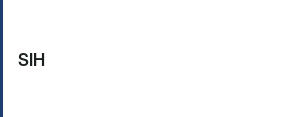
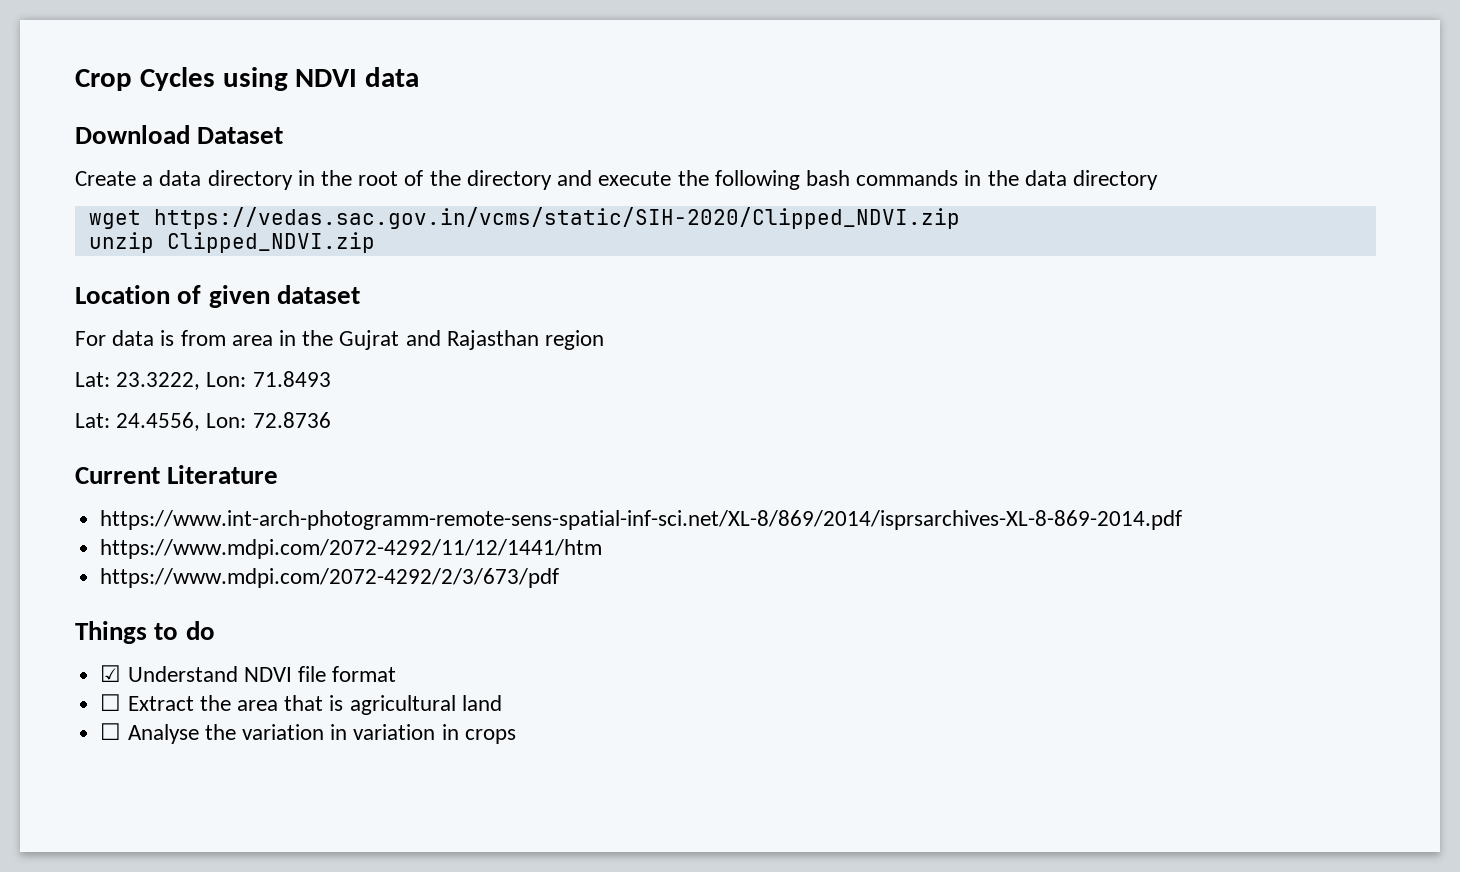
- SIH
+ Crop Cycles using NDVI data
+ Download Dataset
+ Create a data directory in the root of the directory and execute the following bash commands in the data directory
+ wget https://vedas.sac.gov.in/vcms/static/SIH-2020/Clipped_NDVI.zip
+ unzip Clipped_NDVI.zip
+ Location of given dataset
+ For data is from area in the Gujrat and Rajasthan region
+ Lat: 23.3222, Lon: 71.8493
+ Lat: 24.4556, Lon: 72.8736
+ Current Literature
+ https://www.int-arch-photogramm-remote-sens-spatial-inf-sci.net/XL-8/869/2014/isprsarchives-XL-8-869-2014.pdf
+ https://www.mdpi.com/2072-4292/11/12/1441/htm
+ https://www.mdpi.com/2072-4292/2/3/673/pdf
+ Things to do
+ ☑ Understand NDVI file format
+ ☐ Extract the area that is agricultural land
+ ☐ Analyse the variation in variation in crops

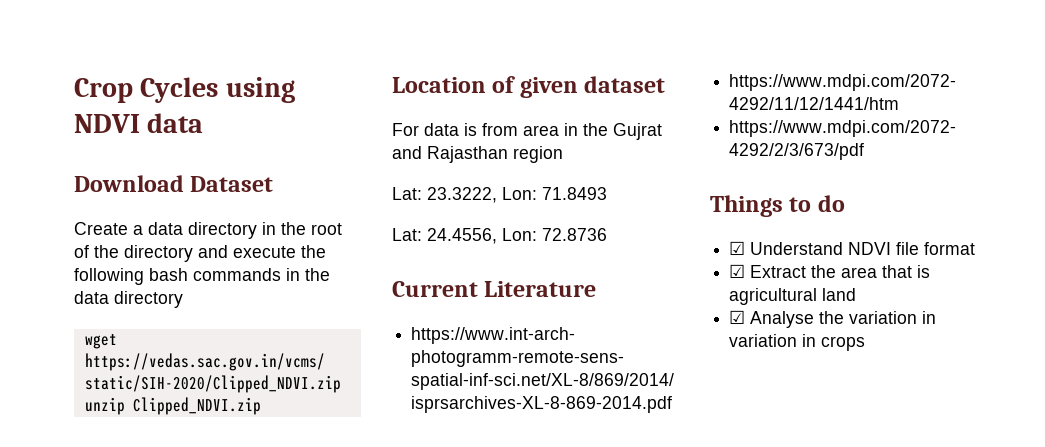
- ☐ Extract the area that is agricultural land
+ ☑ Extract the area that is agricultural land
- ☐ Analyse the variation in variation in crops
+ ☑ Analyse the variation in variation in crops

